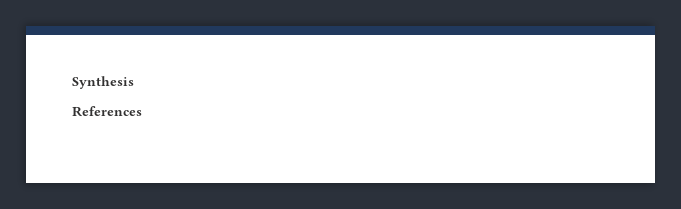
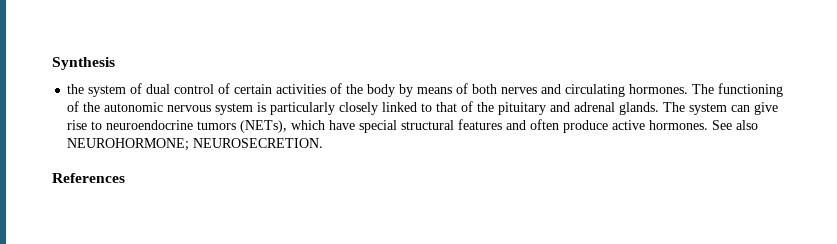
+ the system of dual control of certain activities of the body by means of both nerves and circulating hormones. The functioning of the autonomic nervous system is particularly closely linked to that of the pituitary and adrenal glands. The system can give rise to neuroendocrine tumors (NETs), which have special structural features and often produce active hormones. See also NEUROHORMONE; NEUROSECRETION.

